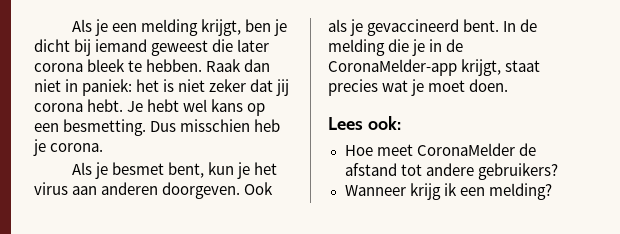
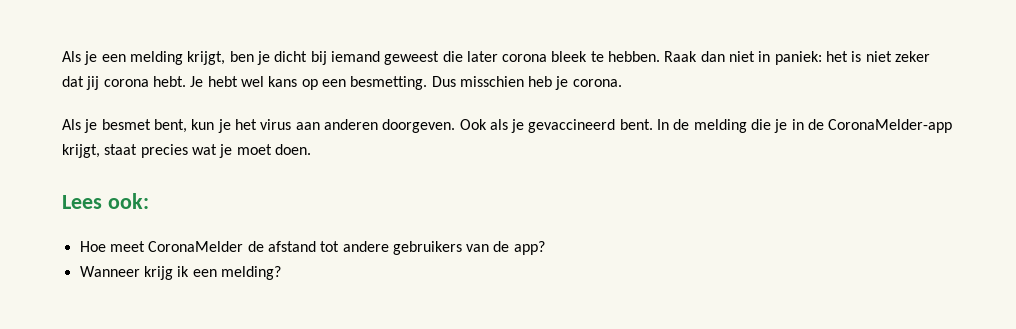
- Hoe meet CoronaMelder de afstand tot andere gebruikers?
+ Hoe meet CoronaMelder de afstand tot andere gebruikers van de app?

